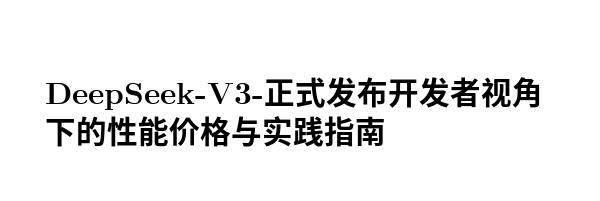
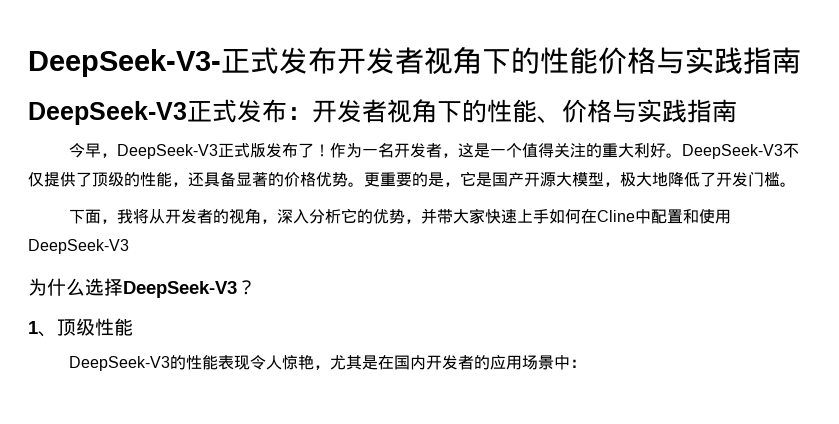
+ DeepSeek-V3正式发布：开发者视角下的性能、价格与实践指南
+ 今早，DeepSeek-V3正式版发布了！作为一名开发者，这是一个值得关注的重大利好。DeepSeek-V3不仅提供了顶级的性能，还具备显著的价格优势。更重要的是，它是国产开源大模型，极大地降低了开发门槛。
+ 下面，我将从开发者的视角，深入分析它的优势，并带大家快速上手如何在Cline中配置和使用DeepSeek-V3
+ 为什么选择DeepSeek-V3？
+ 1、顶级性能
+ DeepSeek-V3的性能表现令人惊艳，尤其是在国内开发者的应用场景中：

